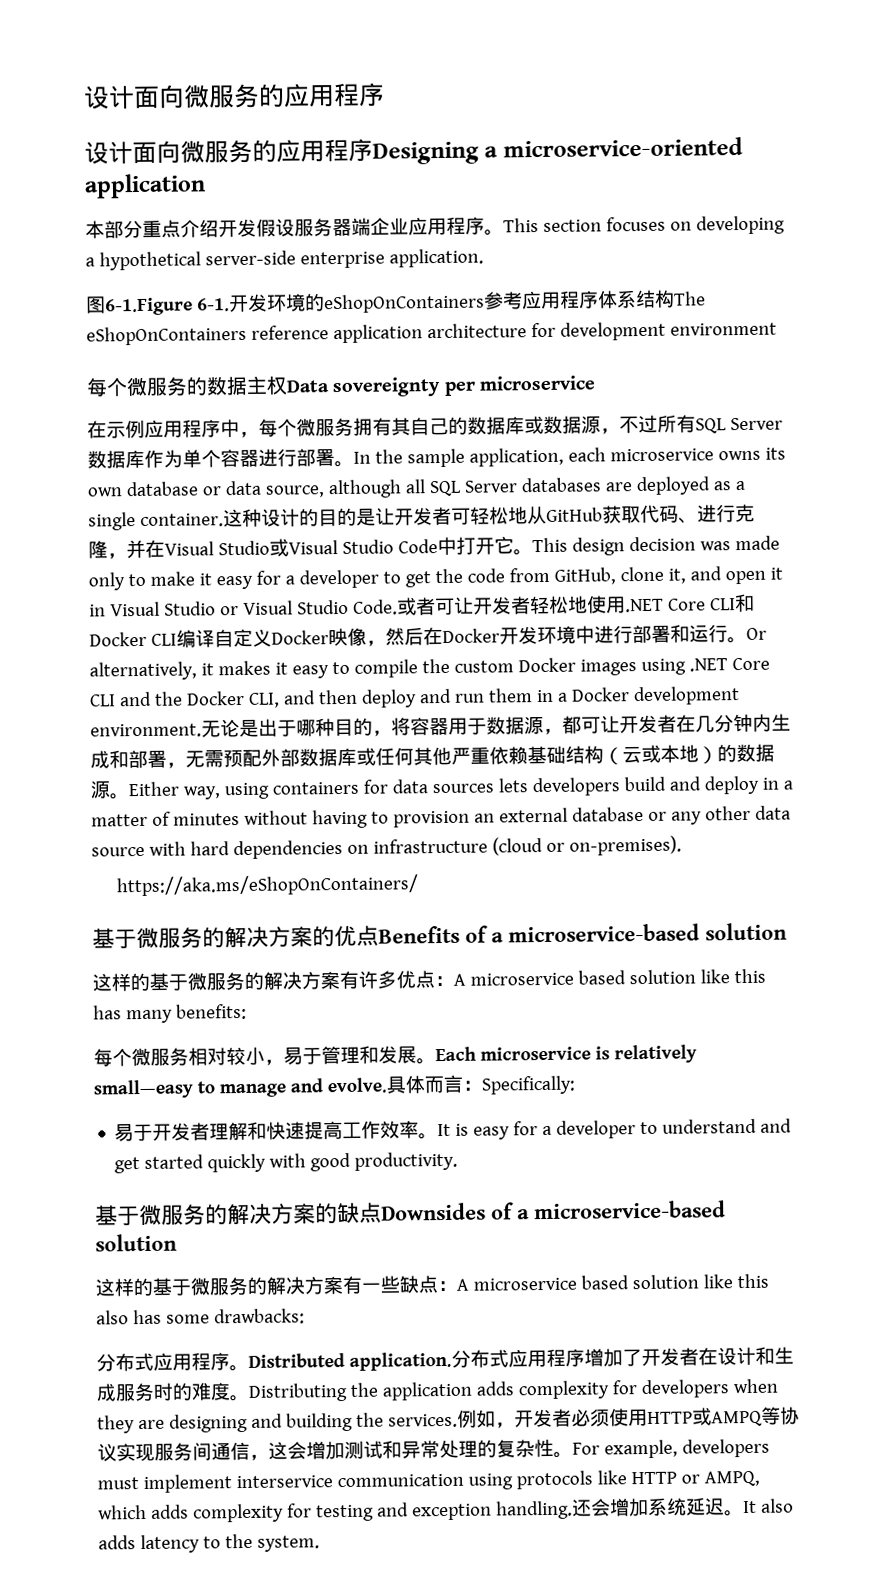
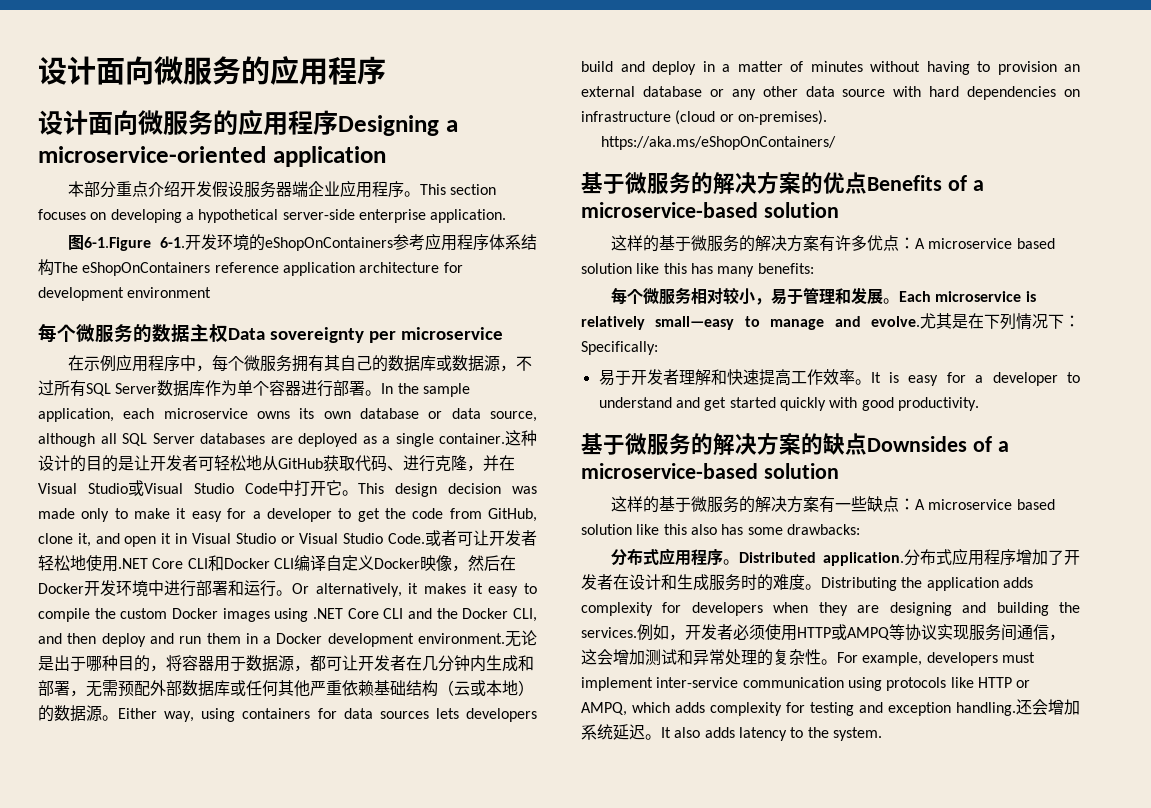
- 具体而言：Specifically:
+ 尤其是在下列情况下：Specifically:
- For example, developers must implement interservice communication using protocols like HTTP or AMPQ, which adds complexity for testing and exception handling.
+ For example, developers must implement inter-service communication using protocols like HTTP or AMPQ, which adds complexity for testing and exception handling.

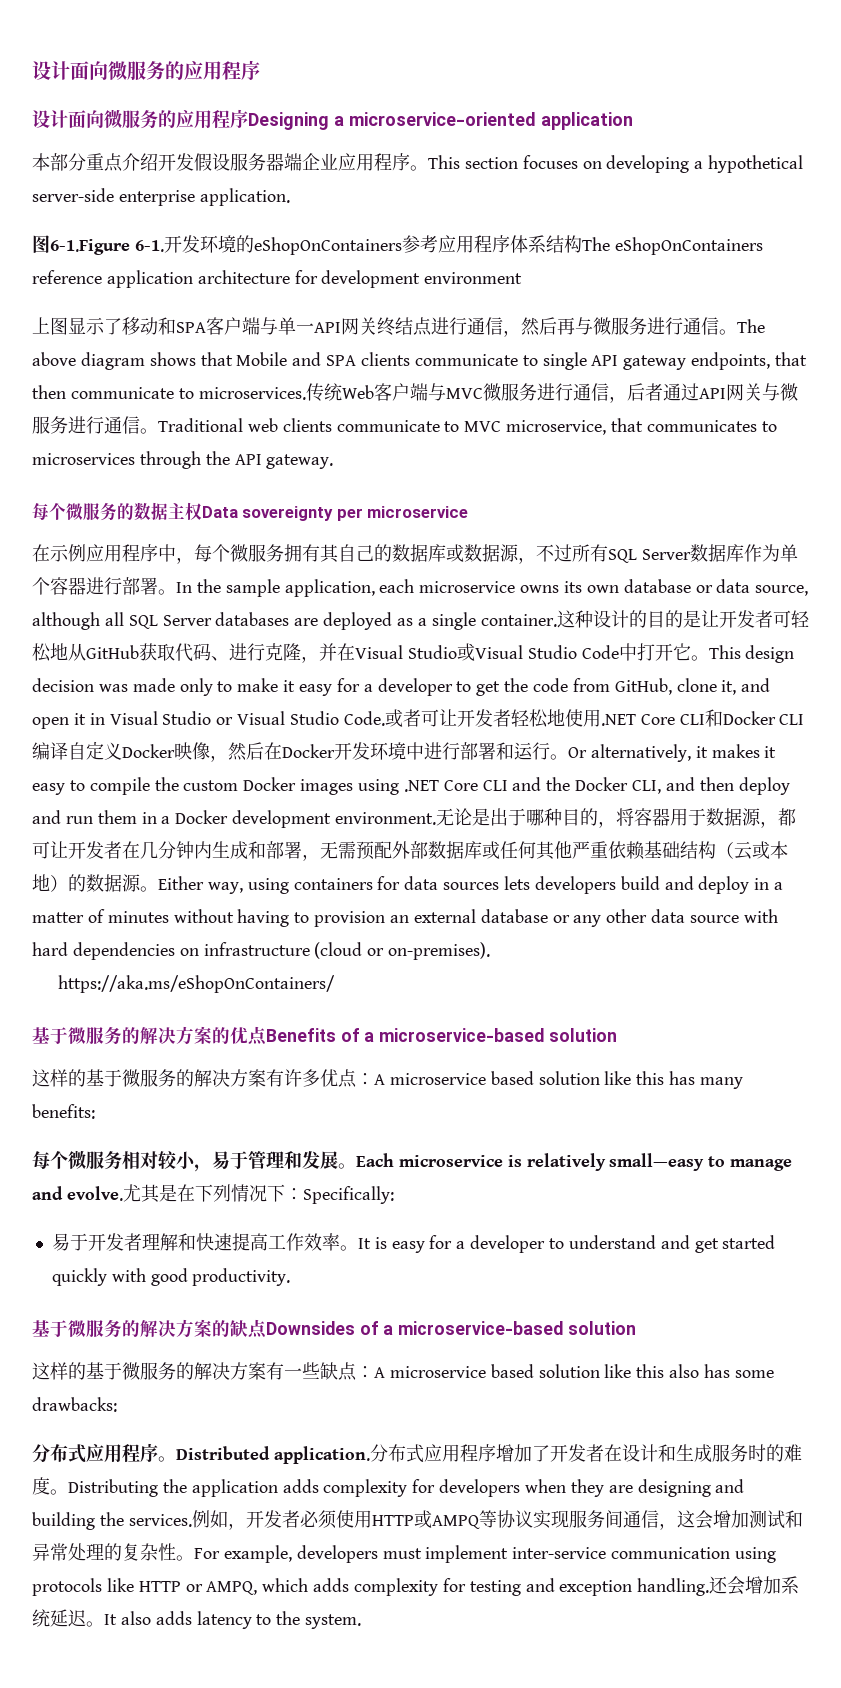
+ 上图显示了移动和SPA客户端与单一API网关终结点进行通信，然后再与微服务进行通信。The above diagram shows that Mobile and SPA clients communicate to single API gateway endpoints, that then communicate to microservices.传统Web客户端与MVC微服务进行通信，后者通过API网关与微服务进行通信。Traditional web clients communicate to MVC microservice, that communicates to microservices through the API gateway.

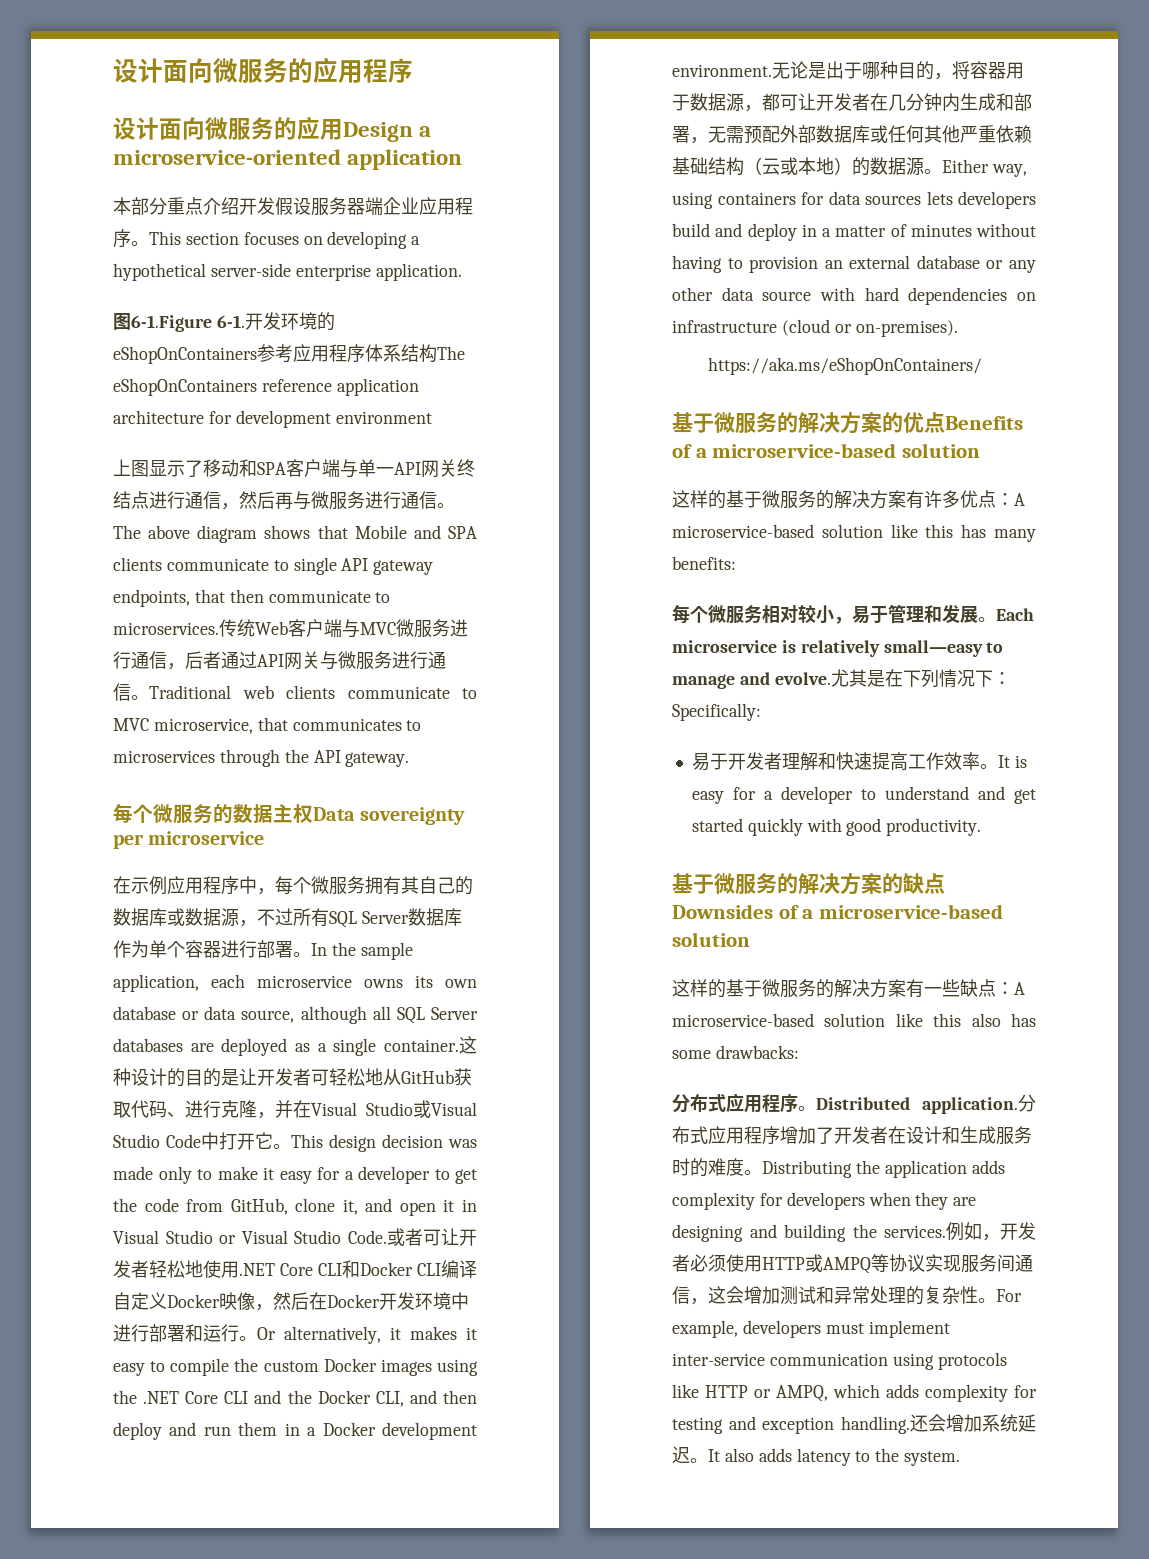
- 设计面向微服务的应用程序Designing a microservice-oriented application
+ 设计面向微服务的应用Design a microservice-oriented application
- Or alternatively, it makes it easy to compile the custom Docker images using .NET Core CLI and the Docker CLI, and then deploy and run them in a Docker development environment.
+ Or alternatively, it makes it easy to compile the custom Docker images using the .NET Core CLI and the Docker CLI, and then deploy and run them in a Docker development environment.
- 这样的基于微服务的解决方案有许多优点：A microservice based solution like this has many benefits:
+ 这样的基于微服务的解决方案有许多优点：A microservice-based solution like this has many benefits:
- 这样的基于微服务的解决方案有一些缺点：A microservice based solution like this also has some drawbacks:
+ 这样的基于微服务的解决方案有一些缺点：A microservice-based solution like this also has some drawbacks:

